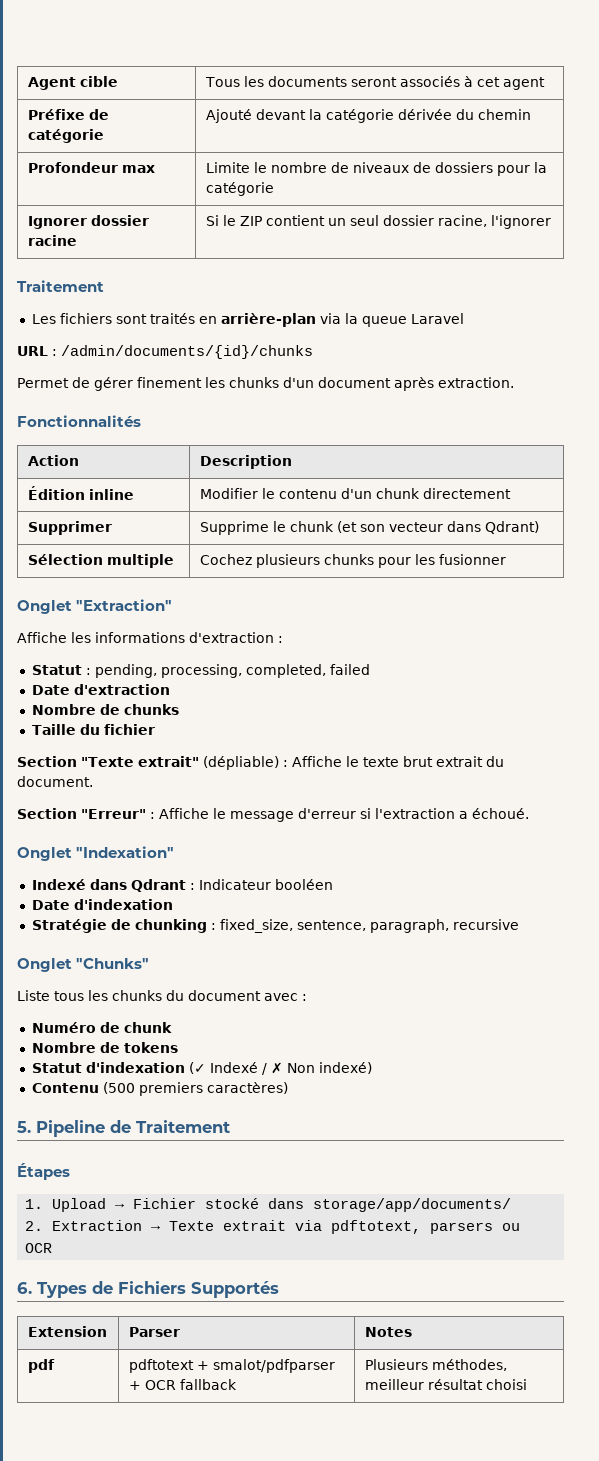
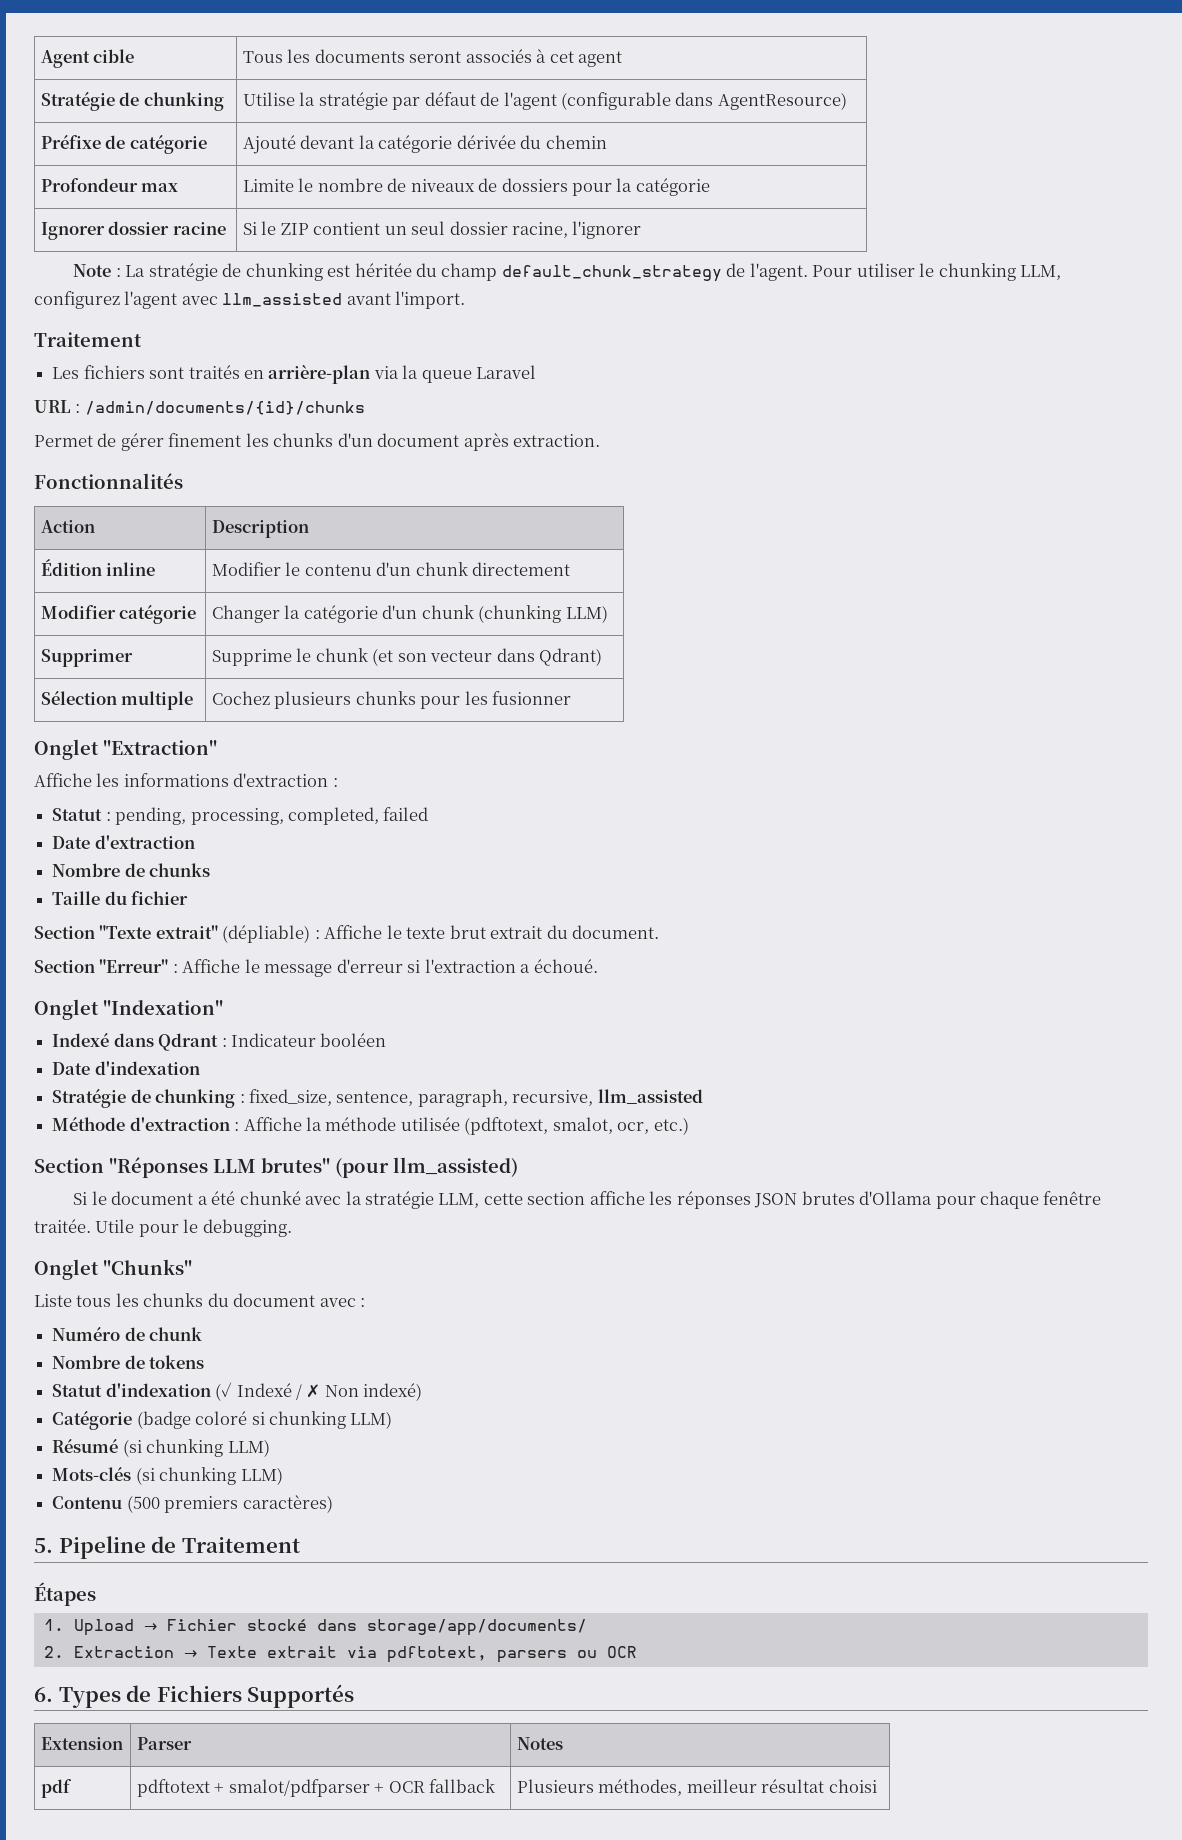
+ Stratégie de chunking | Utilise la stratégie par défaut de l'agent (configurable dans AgentResource)
+ Note : La stratégie de chunking est héritée du champ default_chunk_strategy de l'agent. Pour utiliser le chunking LLM, configurez l'agent avec llm_assisted avant l'import.
+ Modifier catégorie | Changer la catégorie d'un chunk (chunking LLM)
- Stratégie de chunking : fixed_size, sentence, paragraph, recursive
+ Stratégie de chunking : fixed_size, sentence, paragraph, recursive, llm_assisted
+ Méthode d'extraction : Affiche la méthode utilisée (pdftotext, smalot, ocr, etc.)
+ Section "Réponses LLM brutes" (pour llm_assisted)
+ Si le document a été chunké avec la stratégie LLM, cette section affiche les réponses JSON brutes d'Ollama pour chaque fenêtre traitée. Utile pour le debugging.
+ Catégorie (badge coloré si chunking LLM)
+ Résumé (si chunking LLM)
+ Mots-clés (si chunking LLM)

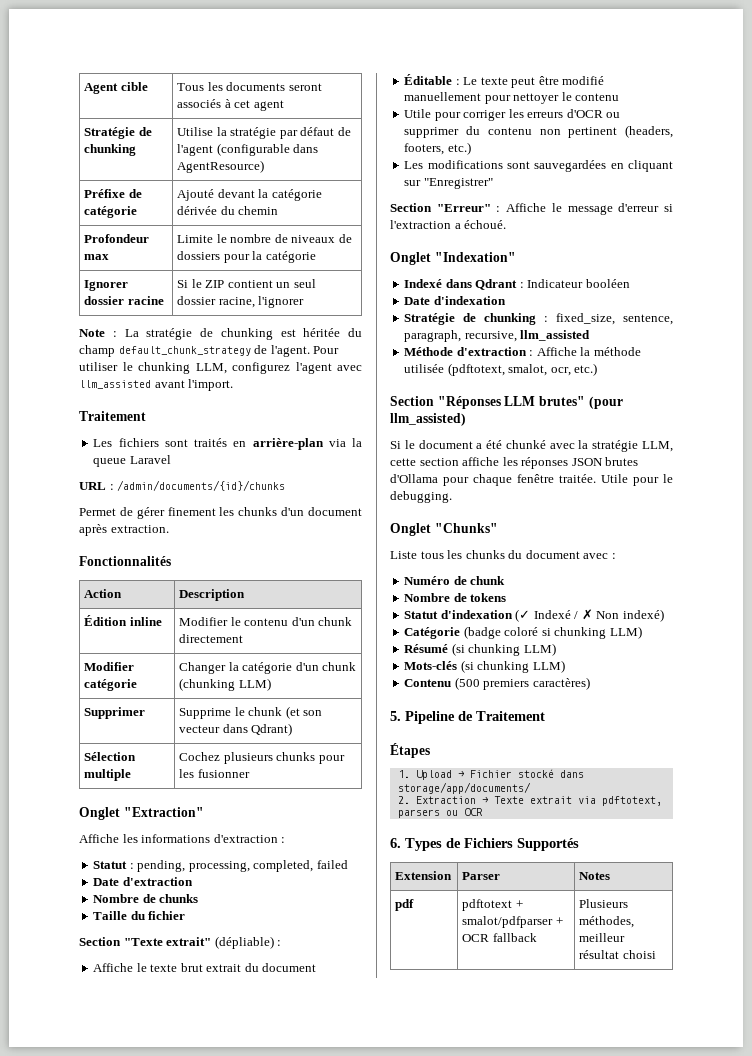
- Section "Texte extrait" (dépliable) : Affiche le texte brut extrait du document.
+ Section "Texte extrait" (dépliable) :
+ Affiche le texte brut extrait du document
+ Éditable : Le texte peut être modifié manuellement pour nettoyer le contenu
+ Utile pour corriger les erreurs d'OCR ou supprimer du contenu non pertinent (headers, footers, etc.)
+ Les modifications sont sauvegardées en cliquant sur "Enregistrer"

